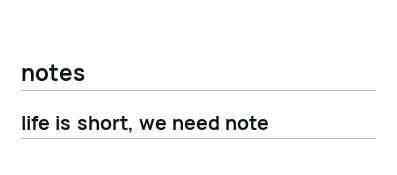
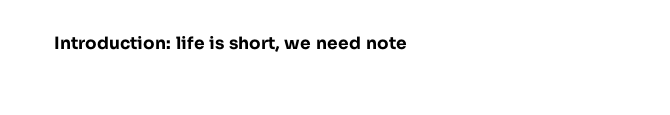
- notes
- life is short, we need note
+ Introduction: life is short, we need note

